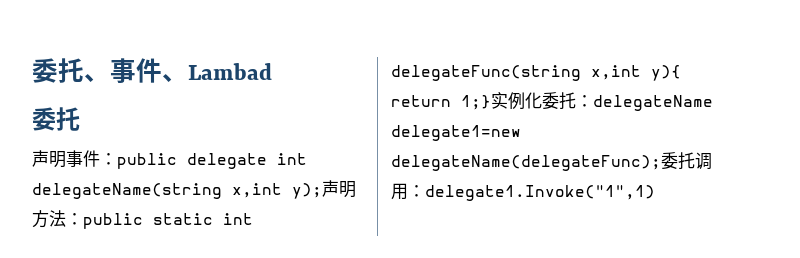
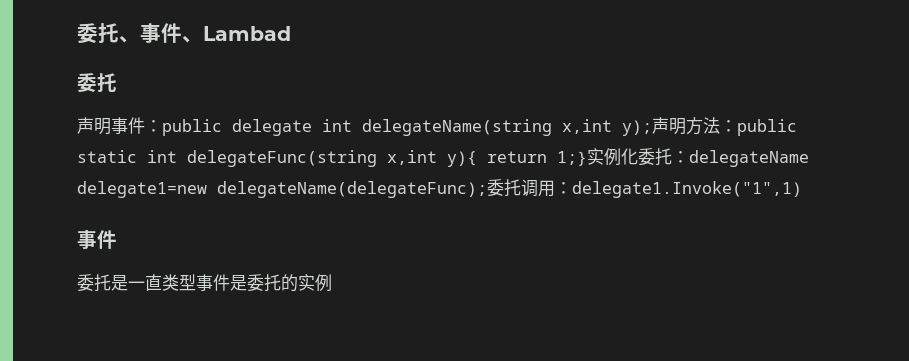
  声明事件：public delegate int delegateName(string x,int y);声明方法：public static int delegateFunc(string x,int y){ return 1;}实例化委托：delegateName delegate1=new delegateName(delegateFunc);委托调用：delegate1.Invoke("1",1)
+ 事件
+ 委托是一直类型事件是委托的实例

